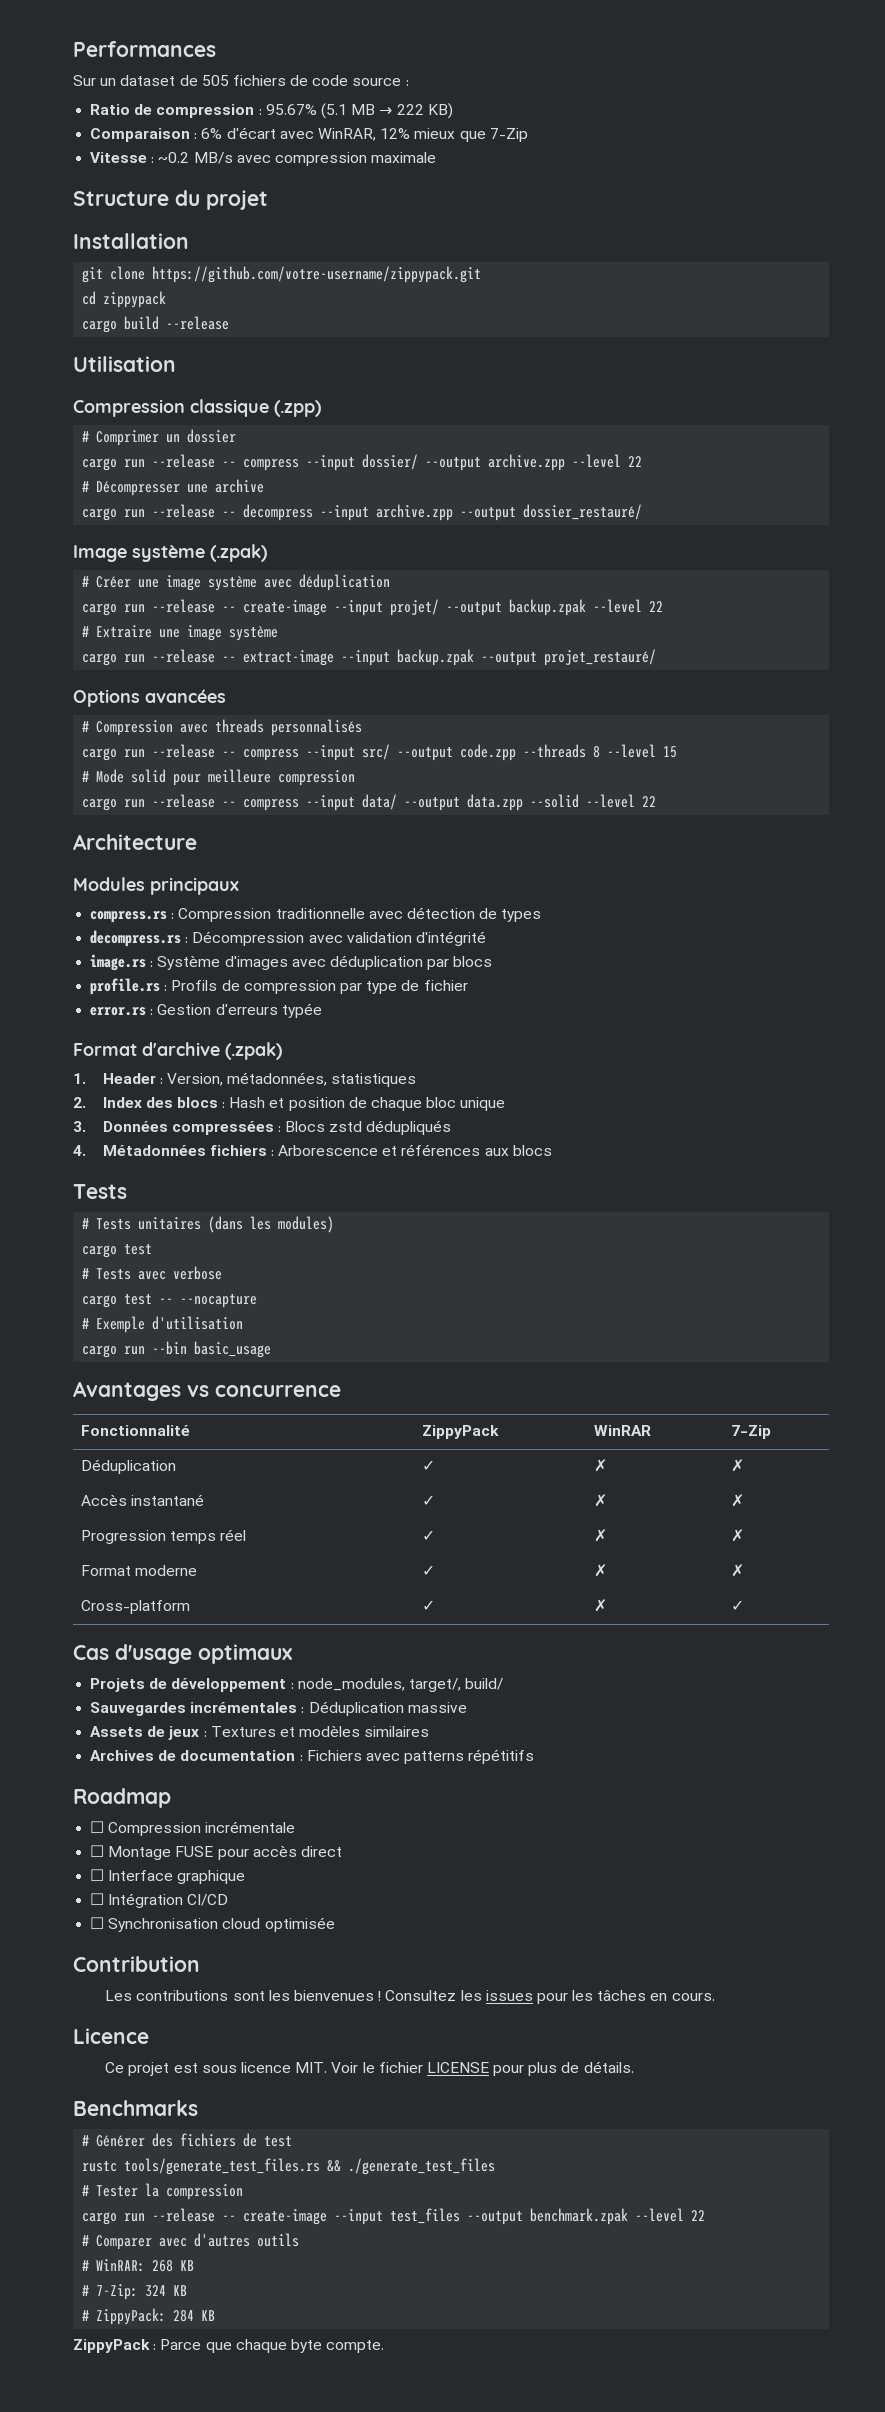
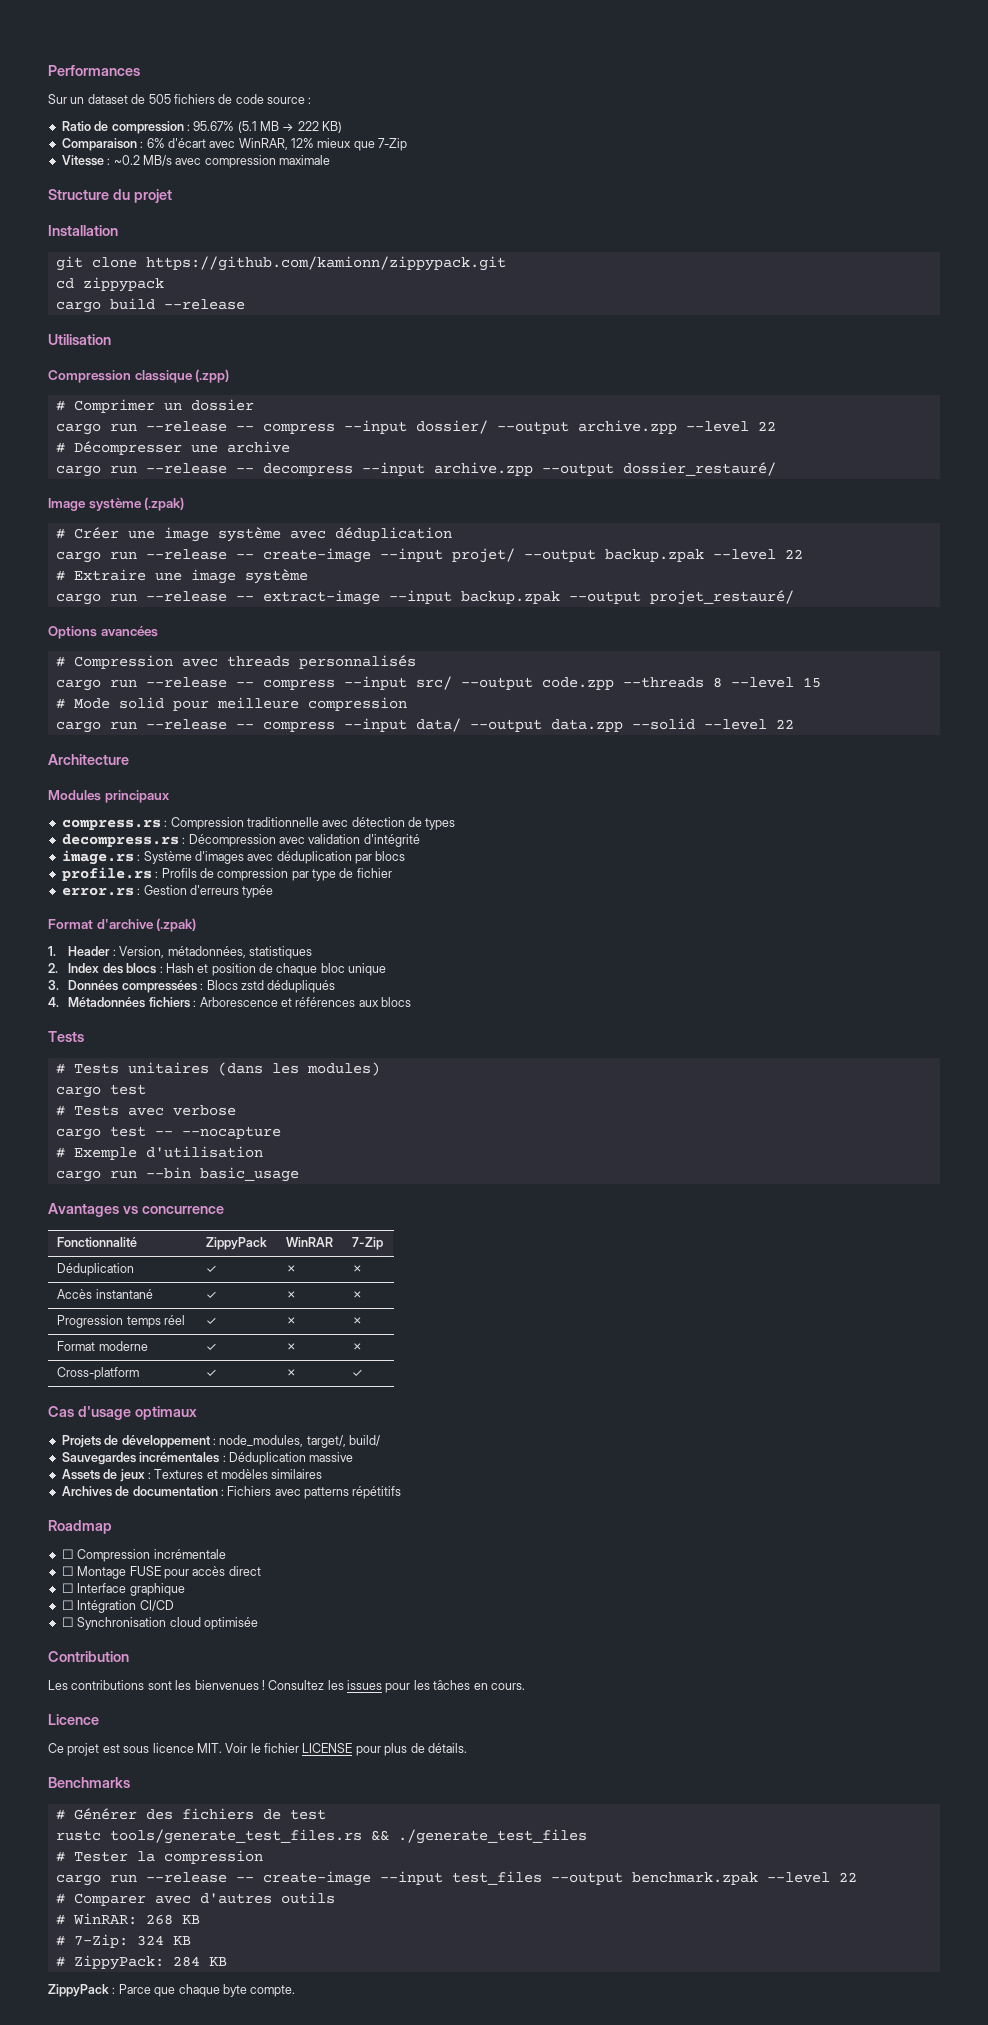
- git clone https://github.com/votre-username/zippypack.git
+ git clone https://github.com/kamionn/zippypack.git

